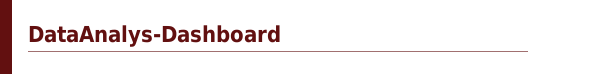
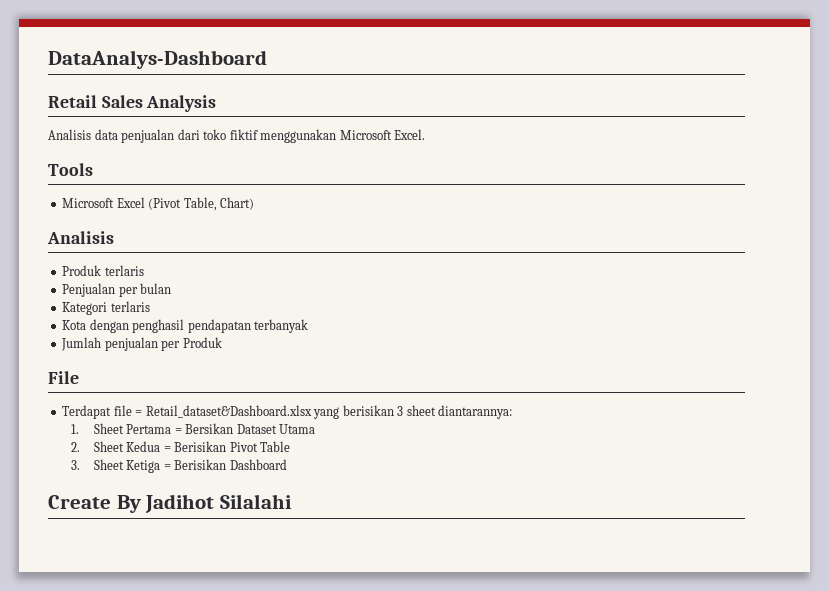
+ Retail Sales Analysis
+ Analisis data penjualan dari toko fiktif menggunakan Microsoft Excel.
+ Tools
+ Microsoft Excel (Pivot Table, Chart)
+ Analisis
+ Produk terlaris
+ Penjualan per bulan
+ Kategori terlaris
+ Kota dengan penghasil pendapatan terbanyak
+ Jumlah penjualan per Produk
+ File
+ Terdapat file = Retail_dataset&Dashboard.xlsx yang berisikan 3 sheet diantarannya:
+ 1. Sheet Pertama = Bersikan Dataset Utama
+ 2. Sheet Kedua = Berisikan Pivot Table
+ 3. Sheet Ketiga = Berisikan Dashboard
+ Create By Jadihot Silalahi

